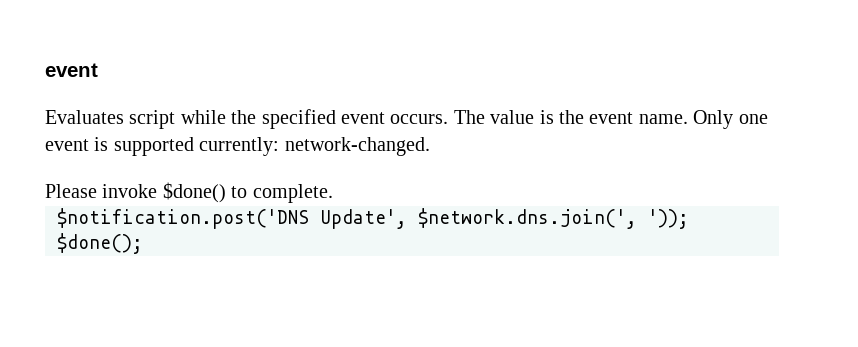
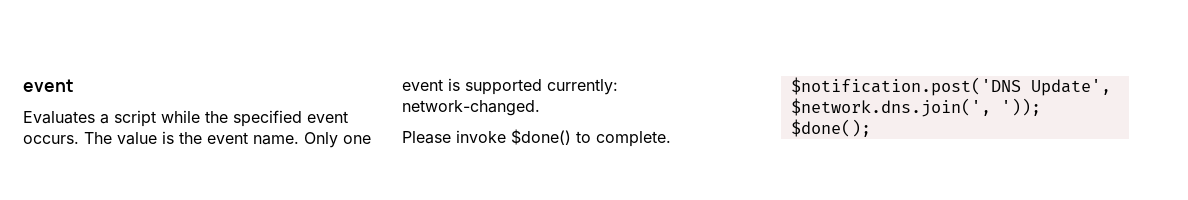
- Evaluates script while the specified event occurs.
+ Evaluates a script while the specified event occurs.

